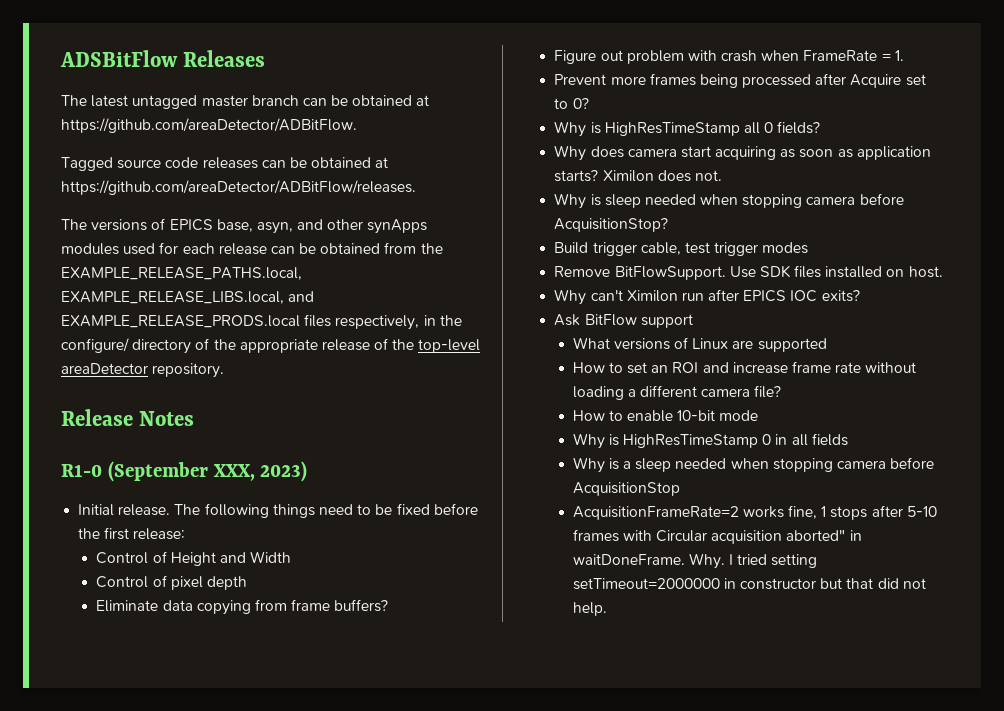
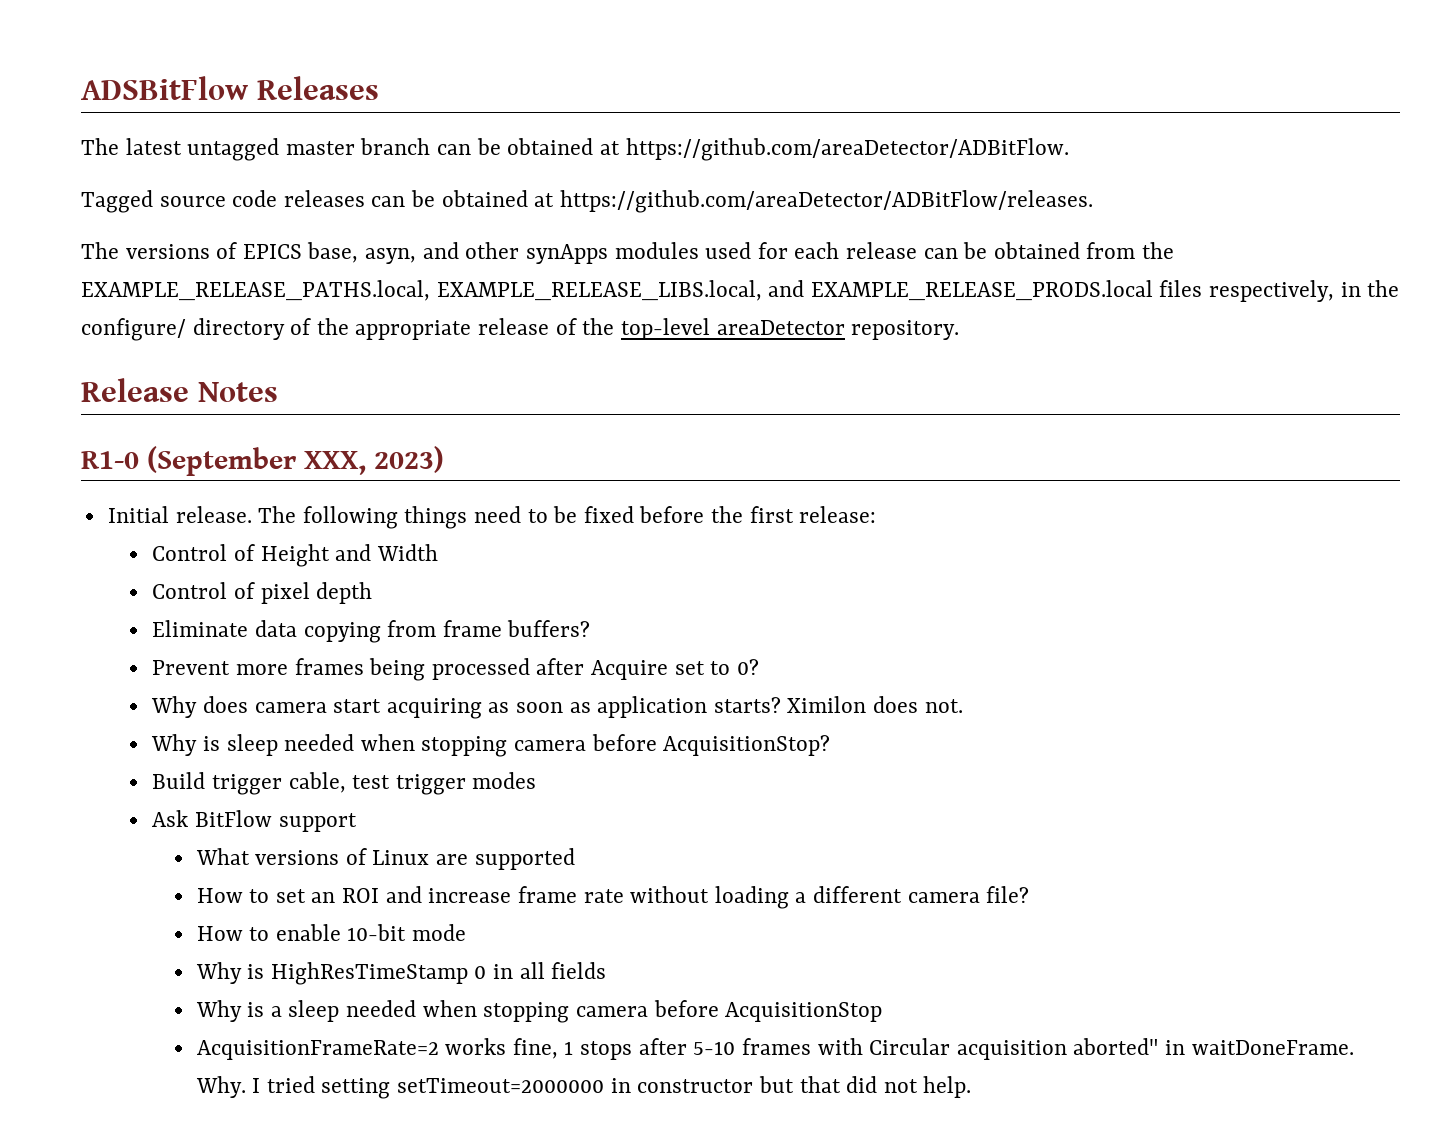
- Figure out problem with crash when FrameRate = 1.
- Why is HighResTimeStamp all 0 fields?
- Remove BitFlowSupport. Use SDK files installed on host.
- Why can't Ximilon run after EPICS IOC exits?

